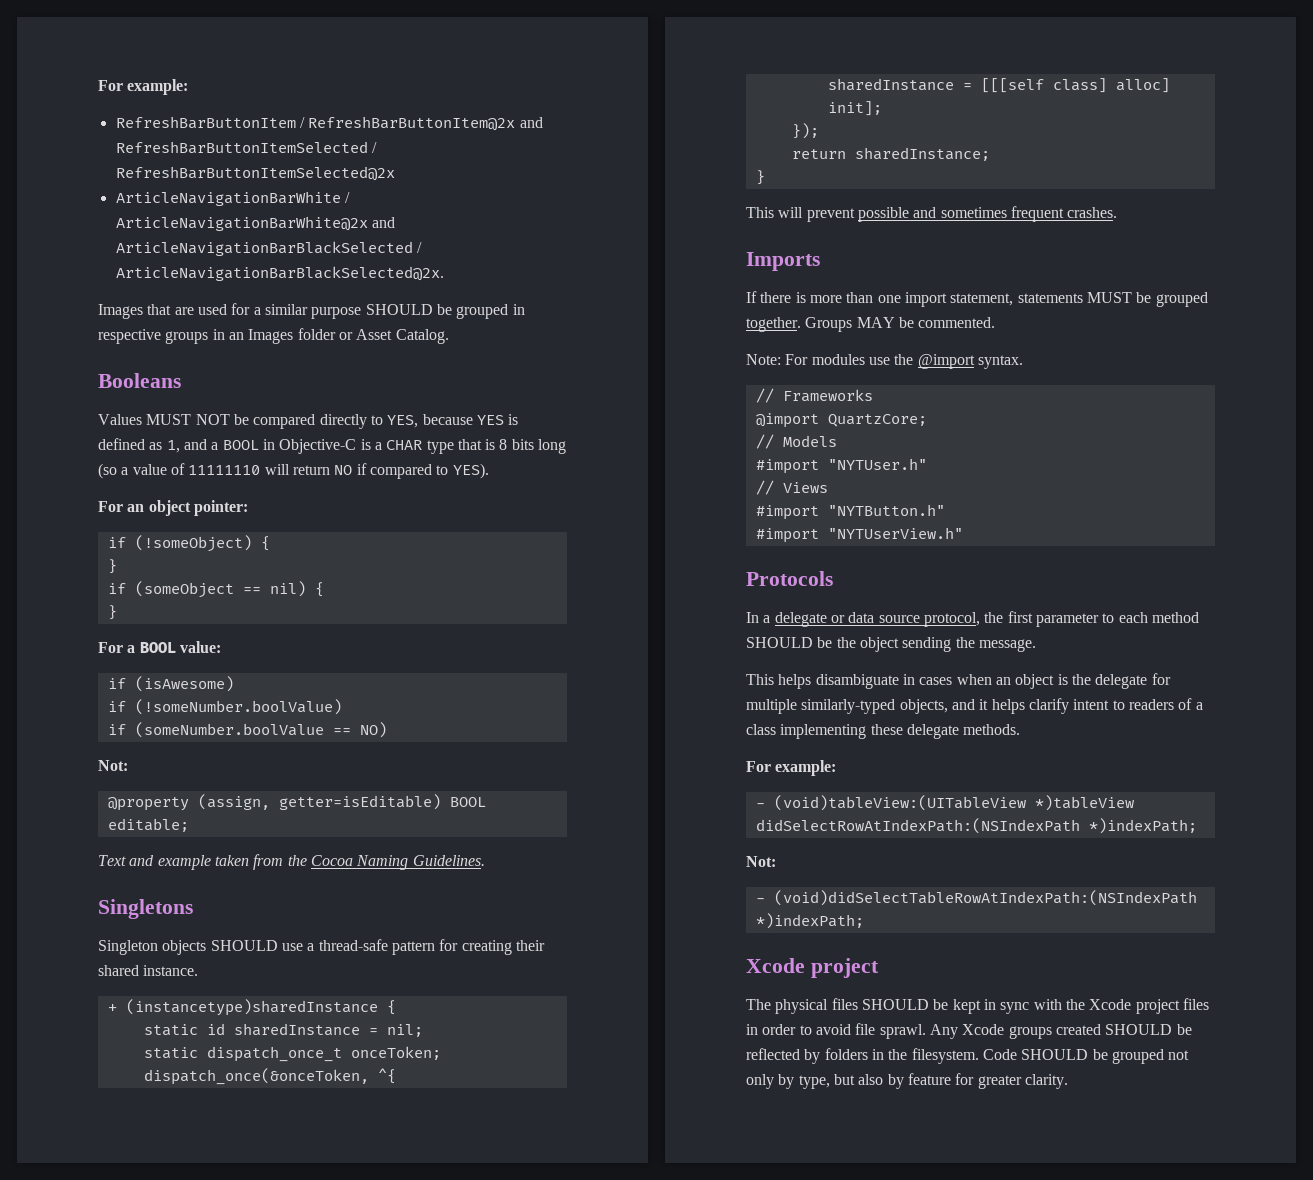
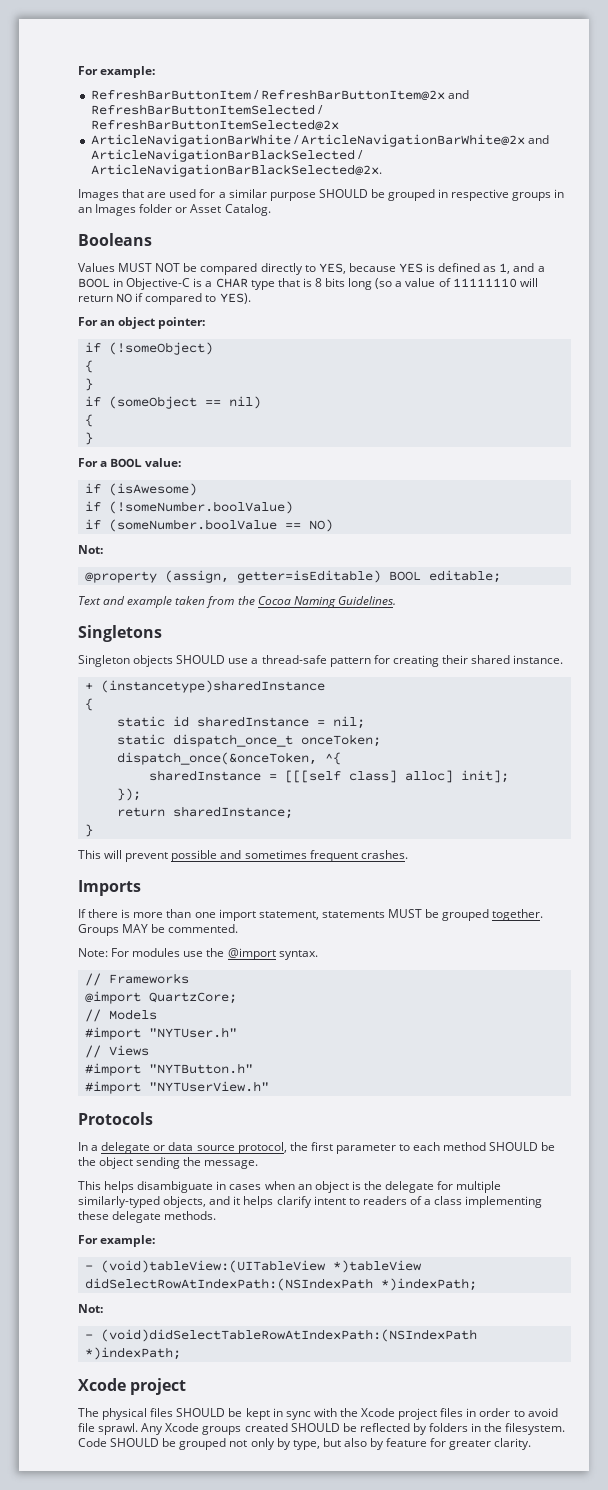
- if (!someObject) {
+ if (!someObject)
+ {
- if (someObject == nil) {
+ if (someObject == nil)
+ {
- + (instancetype)sharedInstance {
+ + (instancetype)sharedInstance
+ {

